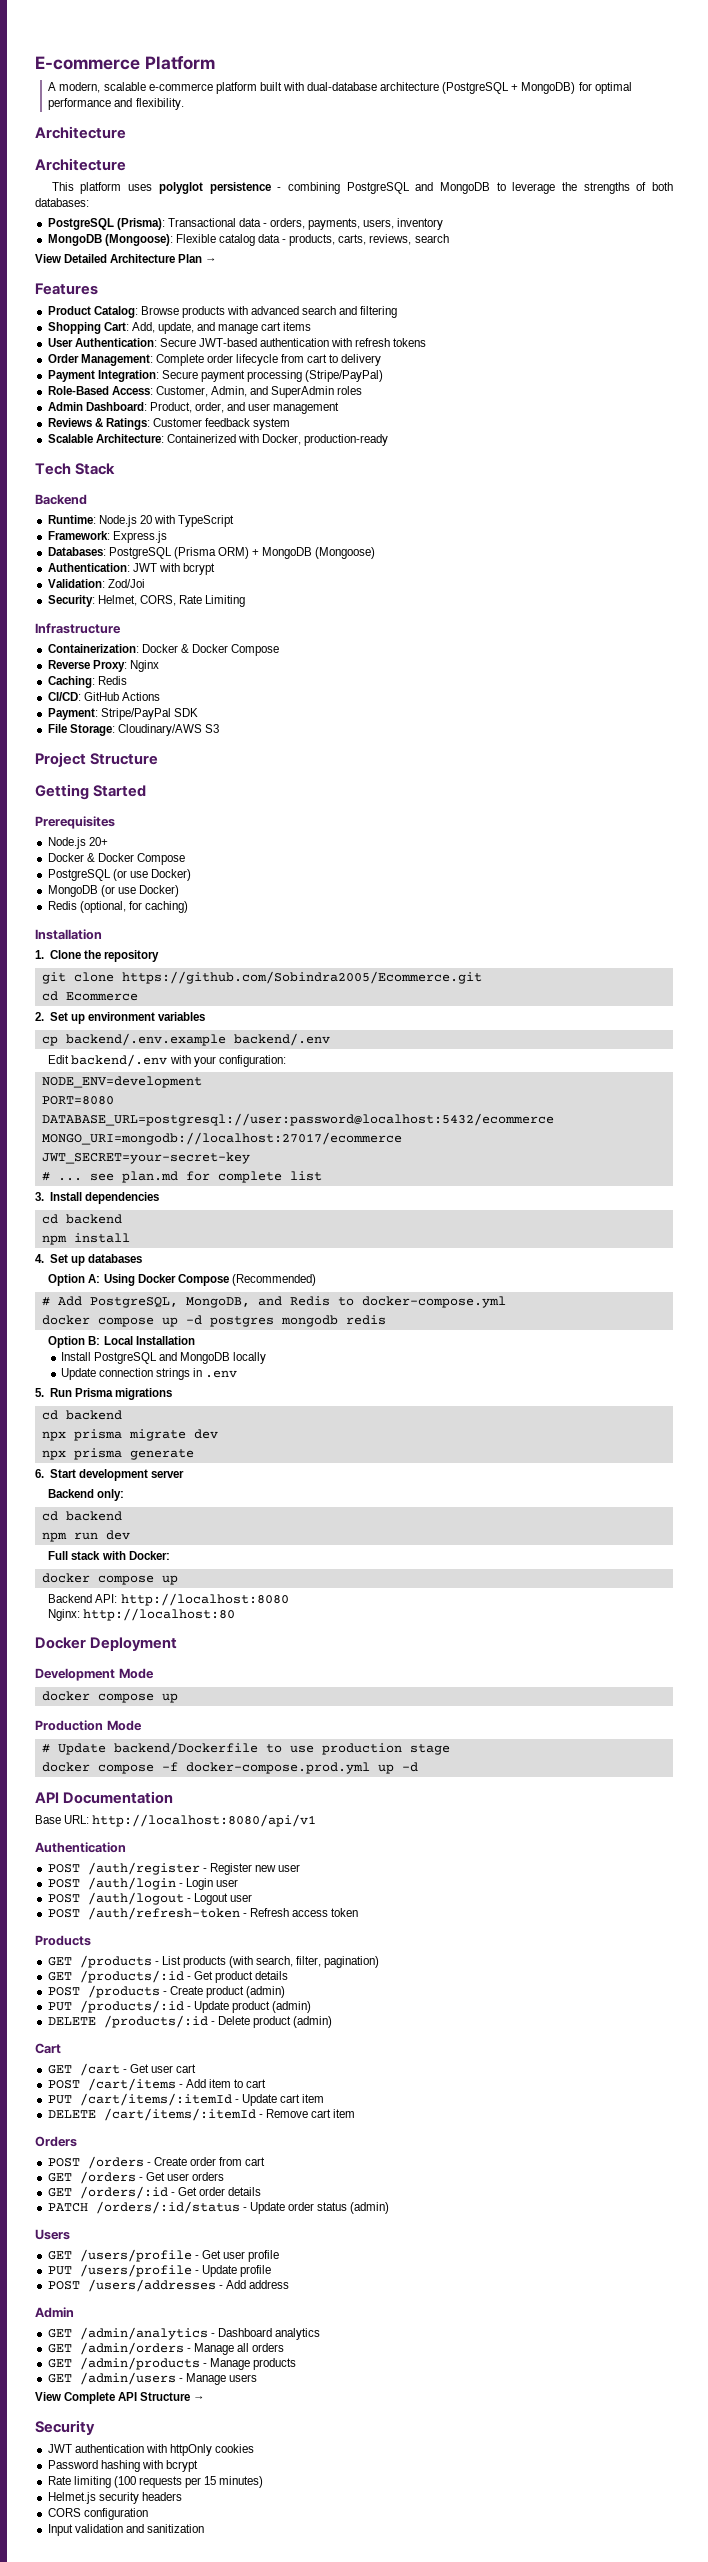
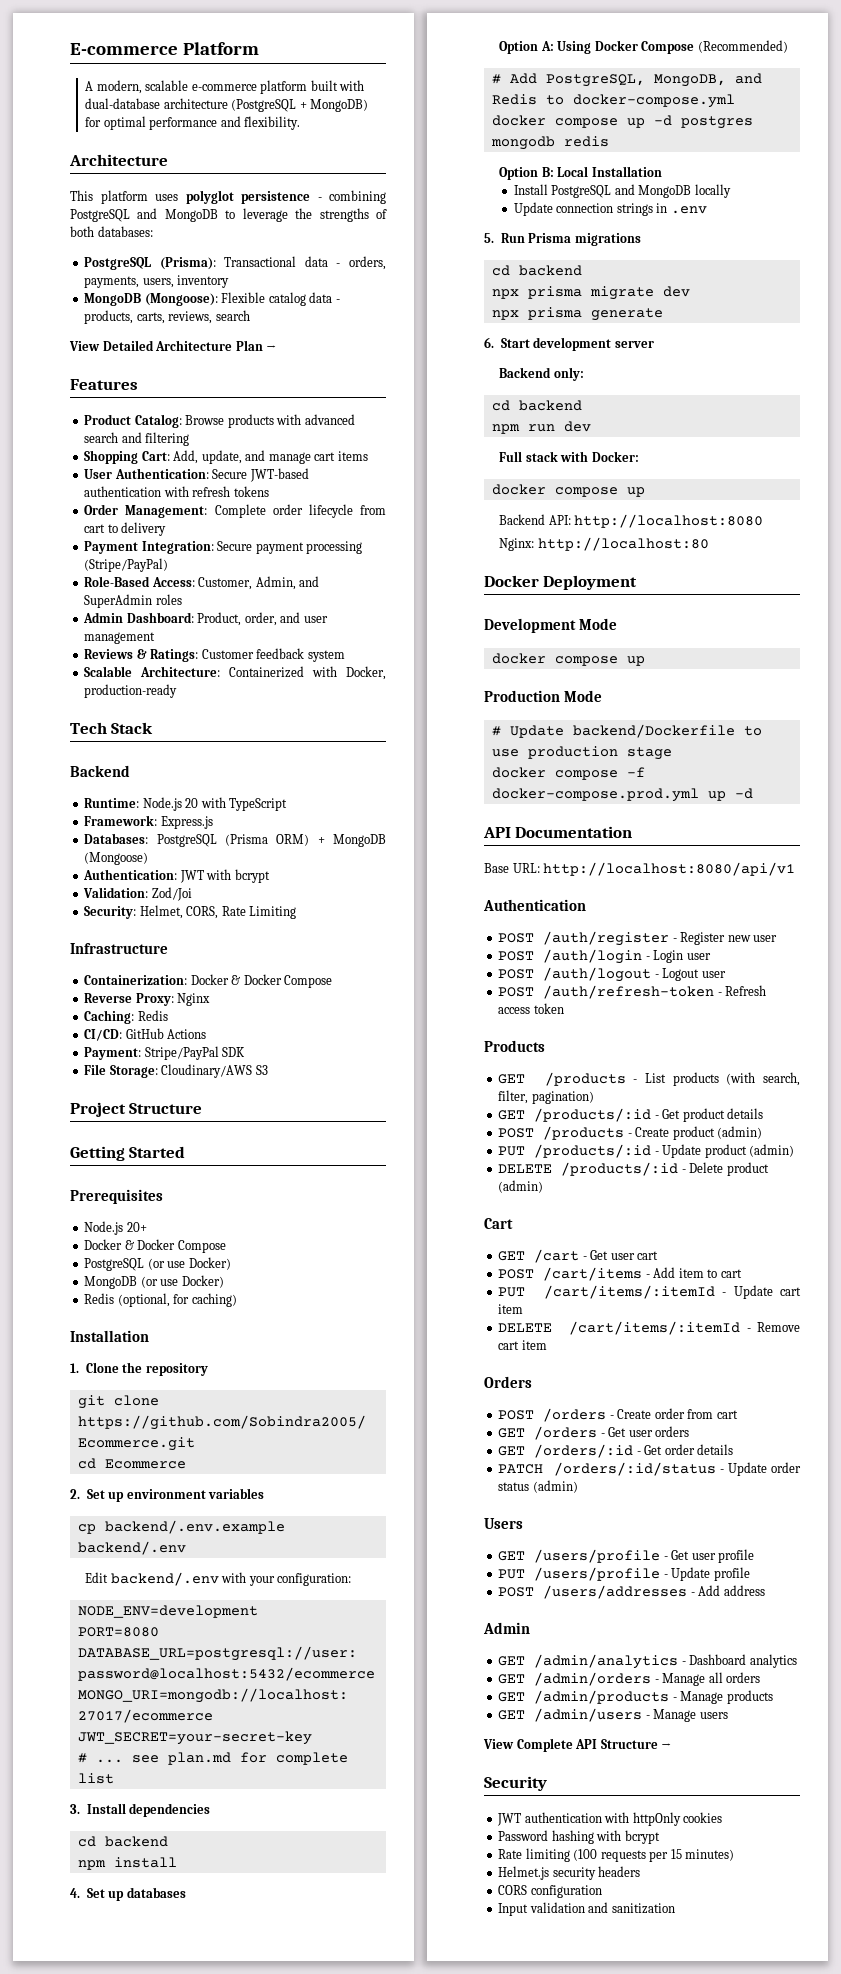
  A modern, scalable e-commerce platform built with dual-database architecture (PostgreSQL + MongoDB) for optimal performance and flexibility.
- Architecture

